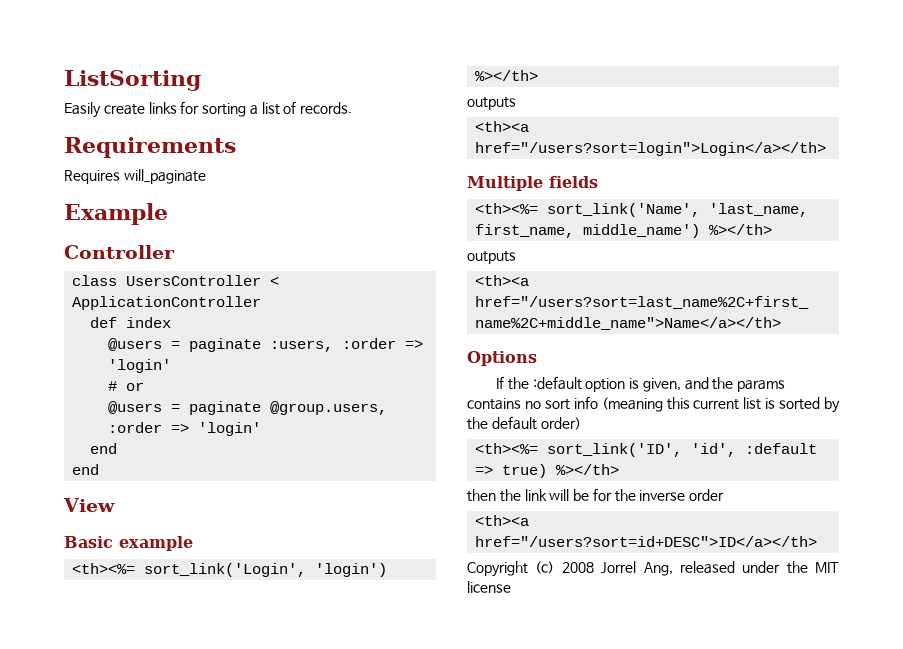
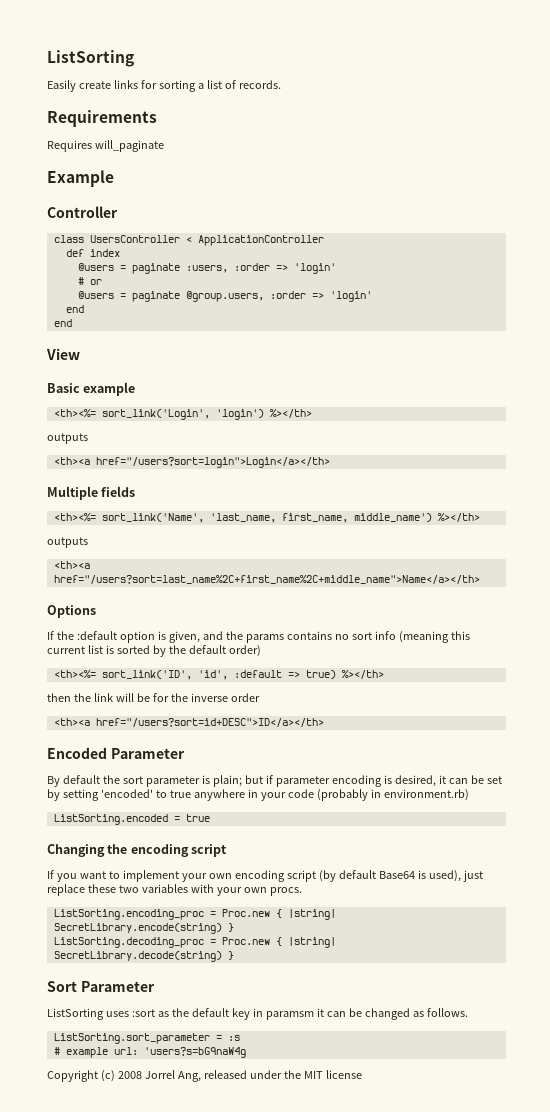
+ Encoded Parameter
+ By default the sort parameter is plain; but if parameter encoding is desired, it can be set by setting 'encoded' to true anywhere in your code (probably in environment.rb)
+ ListSorting.encoded = true
+ Changing the encoding script
+ If you want to implement your own encoding script (by default Base64 is used), just replace these two variables with your own procs.
+ ListSorting.encoding_proc = Proc.new { |string| SecretLibrary.encode(string) }
+ ListSorting.decoding_proc = Proc.new { |string| SecretLibrary.decode(string) }
+ Sort Parameter
+ ListSorting uses :sort as the default key in paramsm it can be changed as follows.
+ ListSorting.sort_parameter = :s
+ # example url: 'users?s=bG9naW4g

